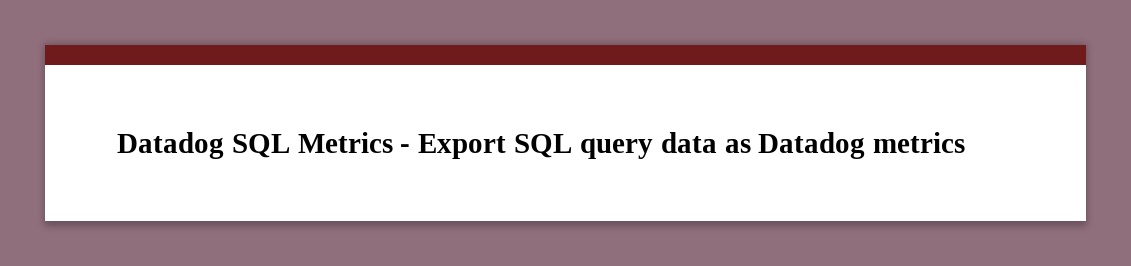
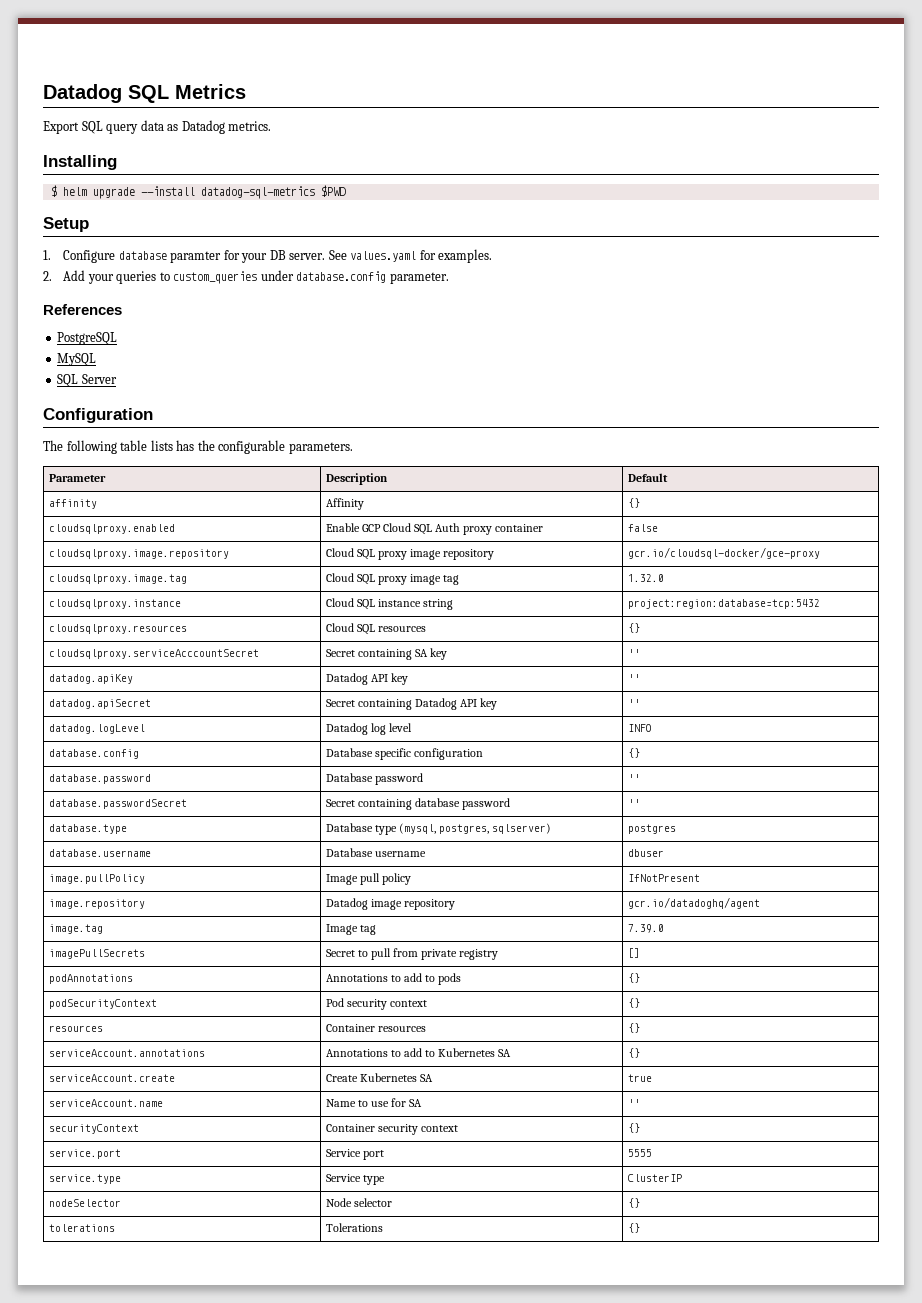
- Datadog SQL Metrics - Export SQL query data as Datadog metrics
+ Datadog SQL Metrics
+ Export SQL query data as Datadog metrics.
+ Installing
+ $ helm upgrade --install datadog-sql-metrics $PWD
+ Setup
+ 1. Configure database paramter for your DB server. See values.yaml for examples.
+ 2. Add your queries to custom_queries under database.config parameter.
+ References
+ PostgreSQL
+ MySQL
+ SQL Server
+ Configuration
+ The following table lists has the configurable parameters.
+ Parameter | Description | Default
+ affinity | Affinity | {}
+ cloudsqlproxy.enabled | Enable GCP Cloud SQL Auth proxy container | false
+ cloudsqlproxy.image.repository | Cloud SQL proxy image repository | gcr.io/cloudsql-docker/gce-proxy
+ cloudsqlproxy.image.tag | Cloud SQL proxy image tag | 1.32.0
+ cloudsqlproxy.instance | Cloud SQL instance string | project:region:database=tcp:5432
+ cloudsqlproxy.resources | Cloud SQL resources | {}
+ cloudsqlproxy.serviceAcccountSecret | Secret containing SA key | ''
+ datadog.apiKey | Datadog API key | ''
+ datadog.apiSecret | Secret containing Datadog API key | ''
+ datadog.logLevel | Datadog log level | INFO
+ database.config | Database specific configuration | {}
+ database.password | Database password | ''
+ database.passwordSecret | Secret containing database password | ''
+ database.type | Database type (mysql, postgres, sqlserver) | postgres
+ database.username | Database username | dbuser
+ image.pullPolicy | Image pull policy | IfNotPresent
+ image.repository | Datadog image repository | gcr.io/datadoghq/agent
+ image.tag | Image tag | 7.39.0
+ imagePullSecrets | Secret to pull from private registry | []
+ podAnnotations | Annotations to add to pods | {}
+ podSecurityContext | Pod security context | {}
+ resources | Container resources | {}
+ serviceAccount.annotations | Annotations to add to Kubernetes SA | {}
+ serviceAccount.create | Create Kubernetes SA | true
+ serviceAccount.name | Name to use for SA | ''
+ securityContext | Container security context | {}
+ service.port | Service port | 5555
+ service.type | Service type | ClusterIP
+ nodeSelector | Node selector | {}
+ tolerations | Tolerations | {}

